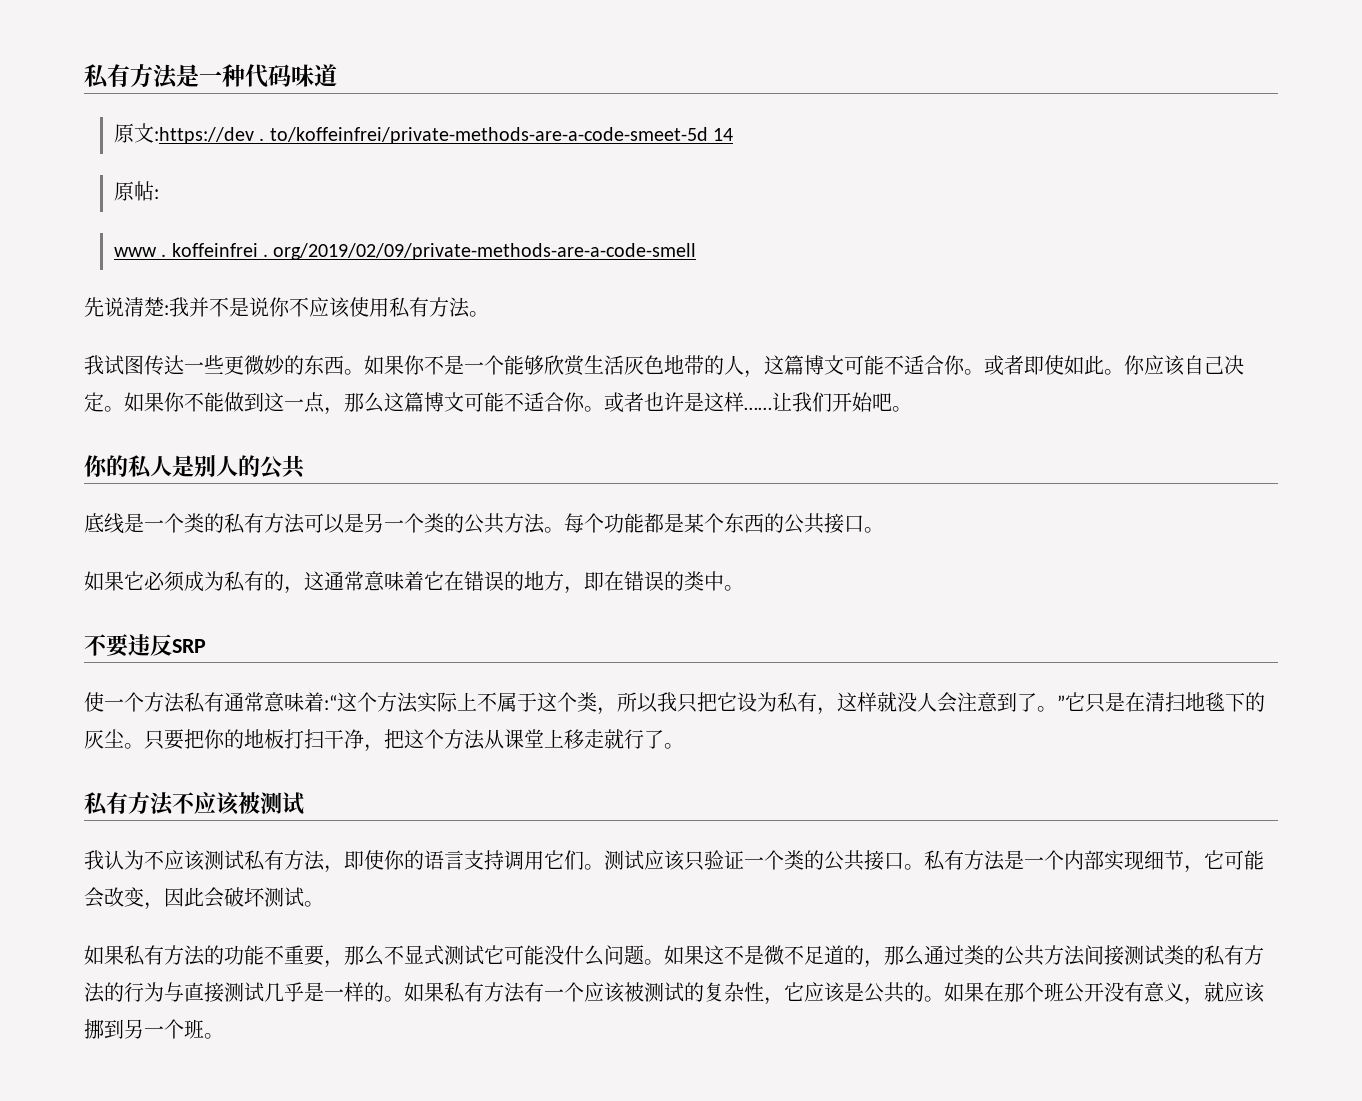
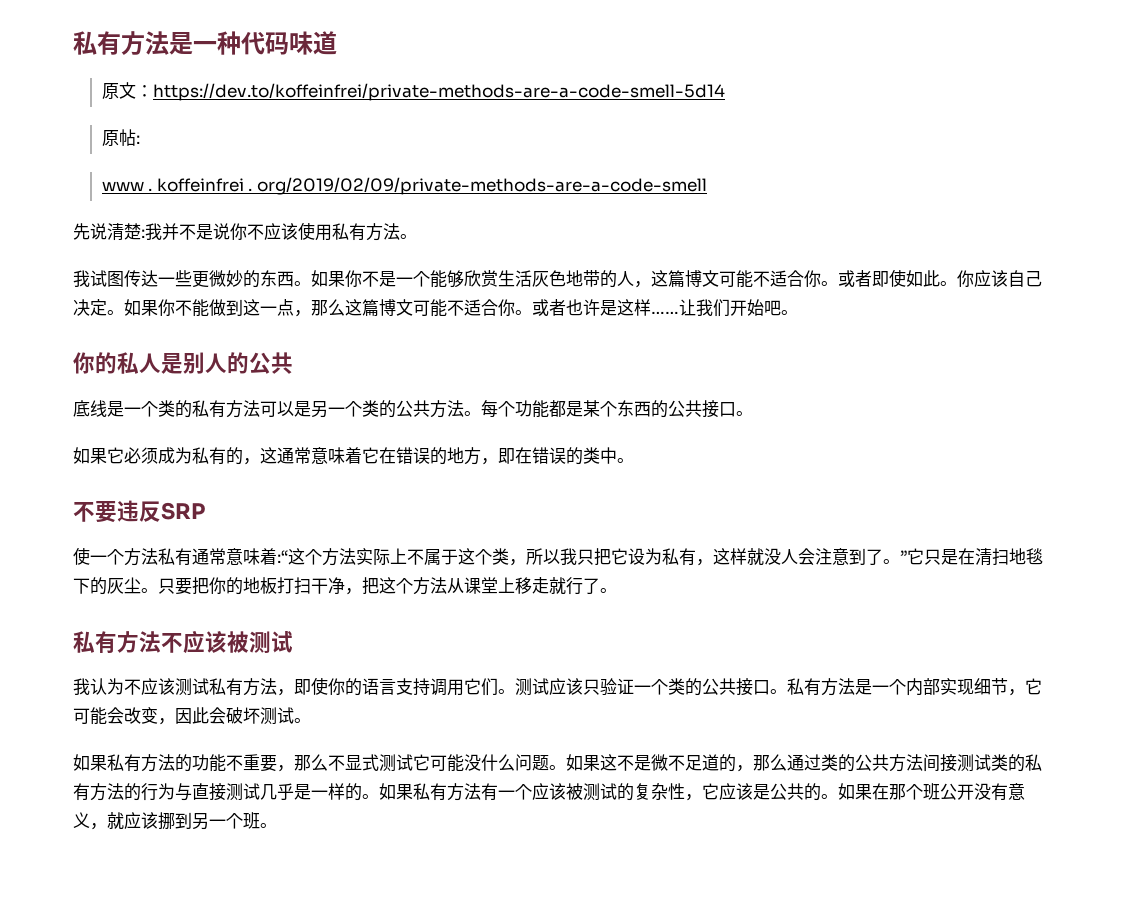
- 原文:https://dev . to/koffeinfrei/private-methods-are-a-code-smeet-5d 14
+ 原文：https://dev.to/koffeinfrei/private-methods-are-a-code-smell-5d14

